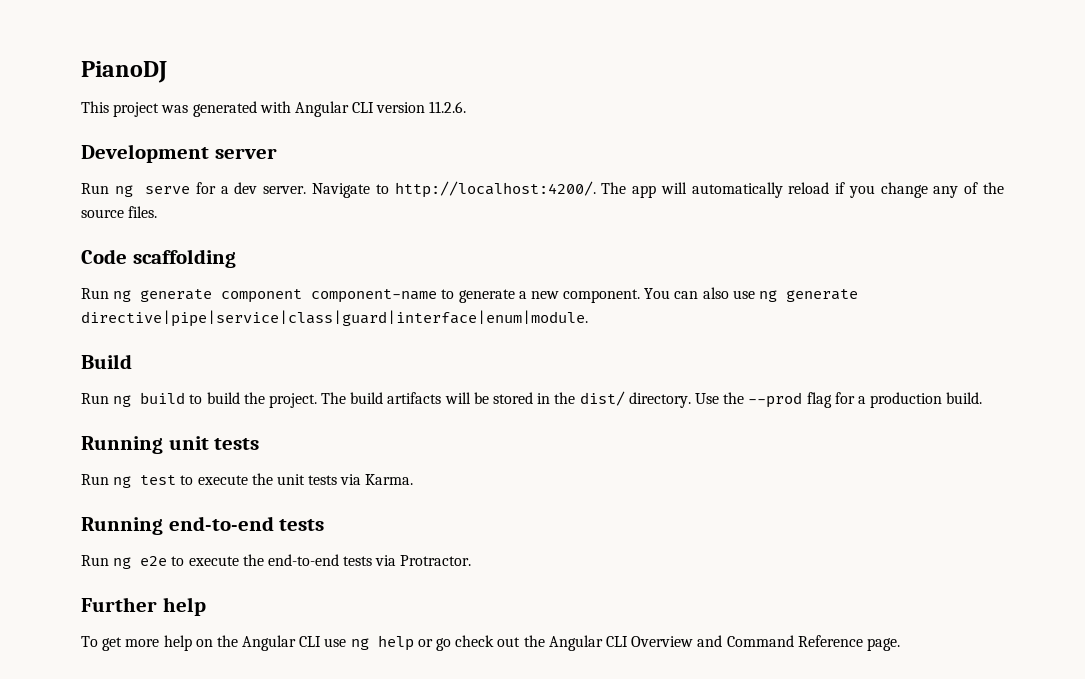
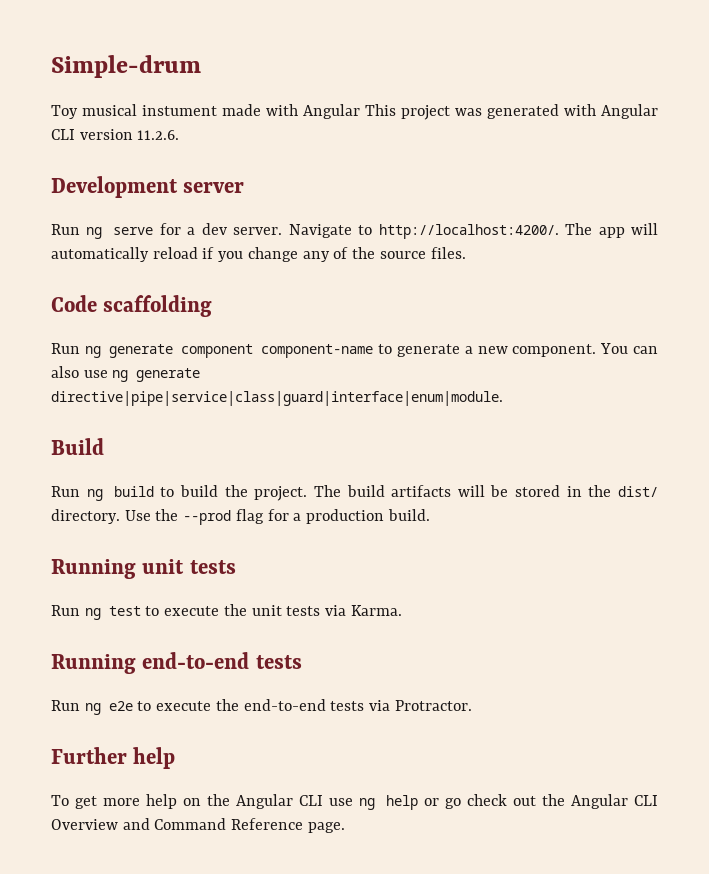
- PianoDJ
- This project was generated with Angular CLI version 11.2.6.
+ Simple-drum
+ Toy musical instument made with Angular This project was generated with Angular CLI version 11.2.6.

